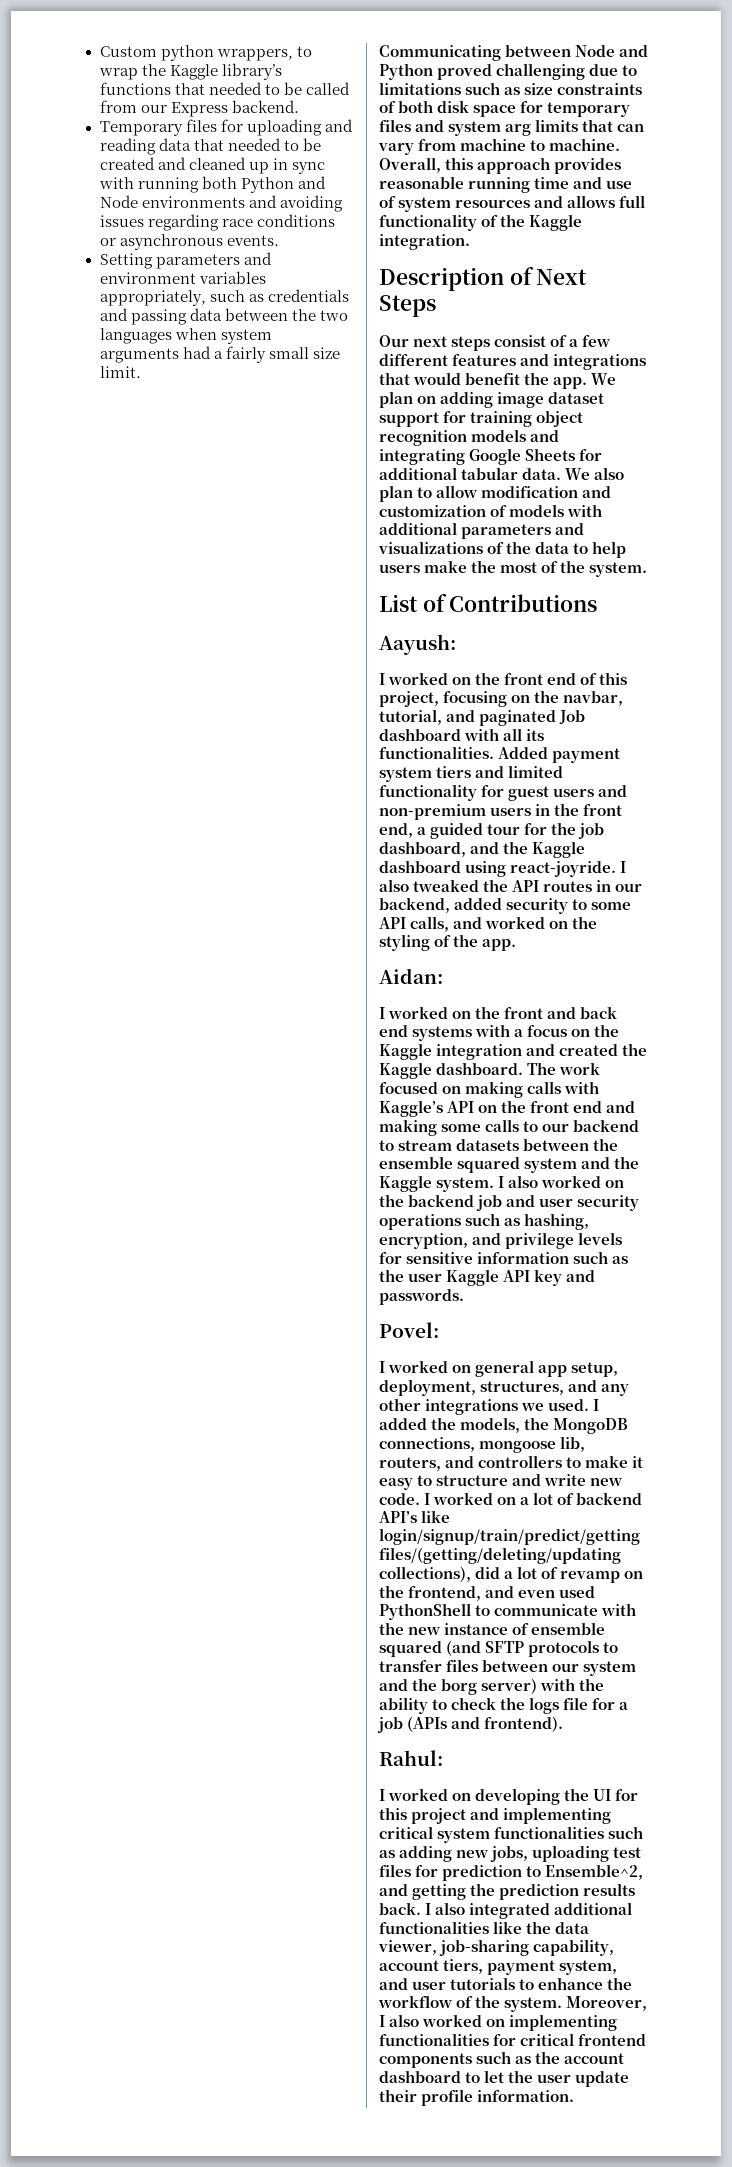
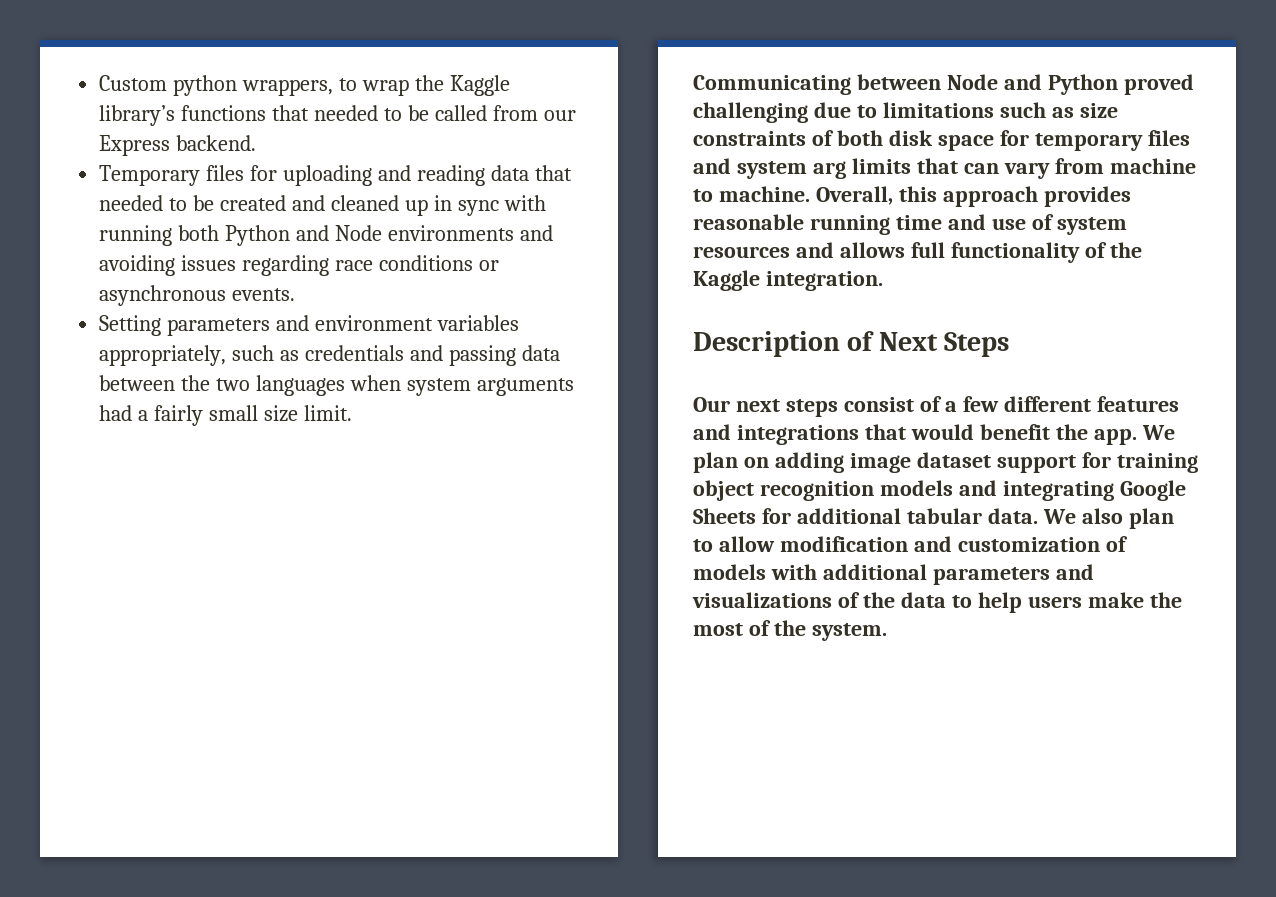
- List of Contributions
- Aayush:
- I worked on the front end of this project, focusing on the navbar, tutorial, and paginated Job dashboard with all its functionalities. Added payment system tiers and limited functionality for guest users and non-premium users in the front end, a guided tour for the job dashboard, and the Kaggle dashboard using react-joyride. I also tweaked the API routes in our backend, added security to some API calls, and worked on the styling of the app.
- Aidan:
- I worked on the front and back end systems with a focus on the Kaggle integration and created the Kaggle dashboard. The work focused on making calls with Kaggle’s API on the front end and making some calls to our backend to stream datasets between the ensemble squared system and the Kaggle system. I also worked on the backend job and user security operations such as hashing, encryption, and privilege levels for sensitive information such as the user Kaggle API key and passwords.
- Povel:
- I worked on general app setup, deployment, structures, and any other integrations we used. I added the models, the MongoDB connections, mongoose lib, routers, and controllers to make it easy to structure and write new code. I worked on a lot of backend API’s like login/signup/train/predict/getting files/(getting/deleting/updating collections), did a lot of revamp on the frontend, and even used PythonShell to communicate with the new instance of ensemble squared (and SFTP protocols to transfer files between our system and the borg server) with the ability to check the logs file for a job (APIs and frontend).
- Rahul:
- I worked on developing the UI for this project and implementing critical system functionalities such as adding new jobs, uploading test files for prediction to Ensemble^2, and getting the prediction results back. I also integrated additional functionalities like the data viewer, job-sharing capability, account tiers, payment system, and user tutorials to enhance the workflow of the system. Moreover, I also worked on implementing functionalities for critical frontend components such as the account dashboard to let the user update their profile information.

